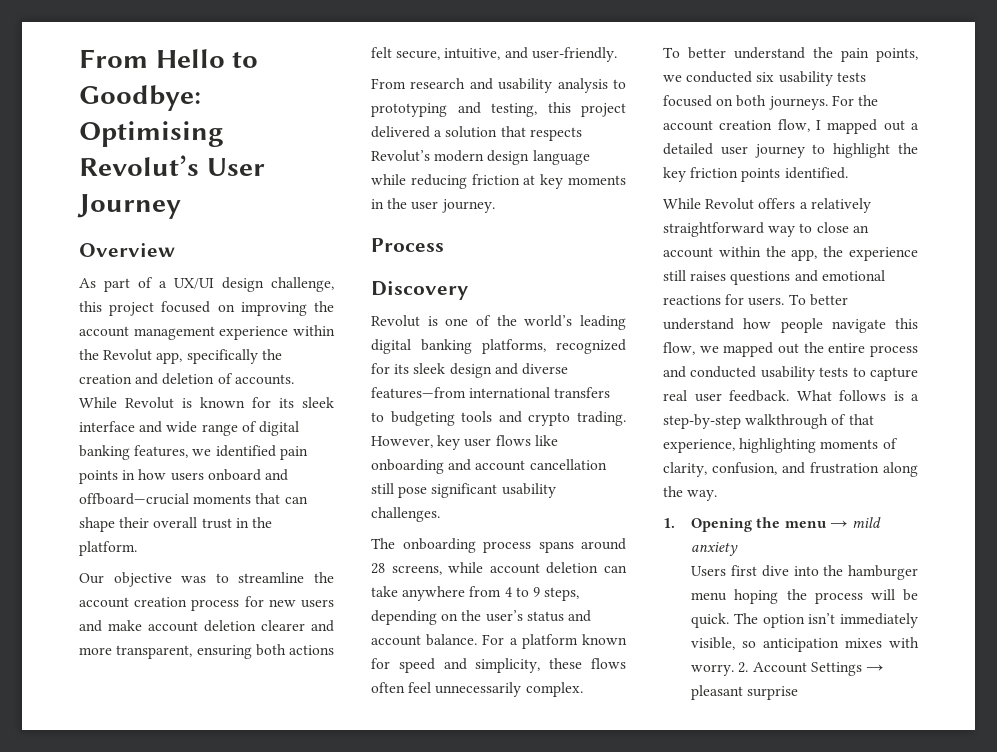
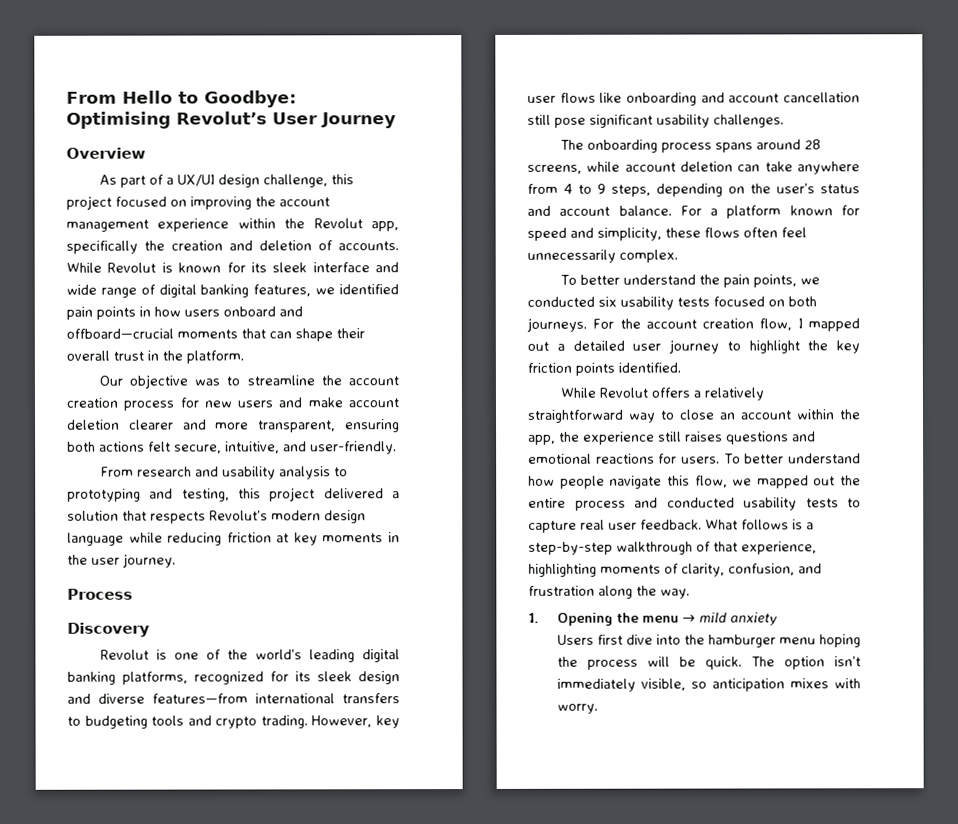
- 2. Account Settings → pleasant surprise

